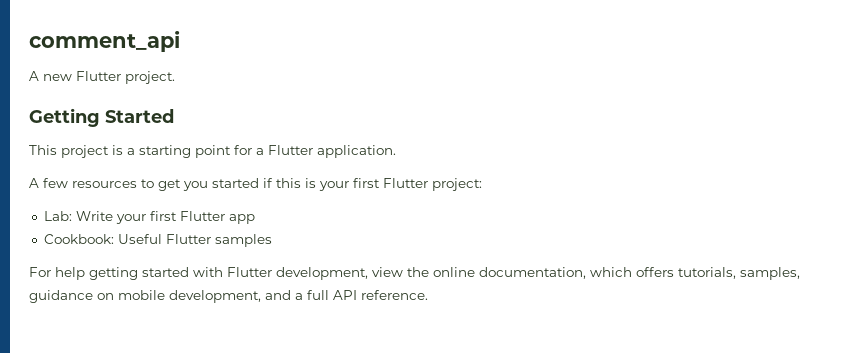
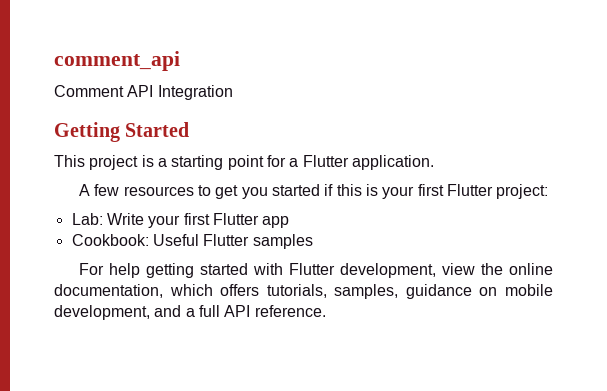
- A new Flutter project.
+ Comment API Integration

